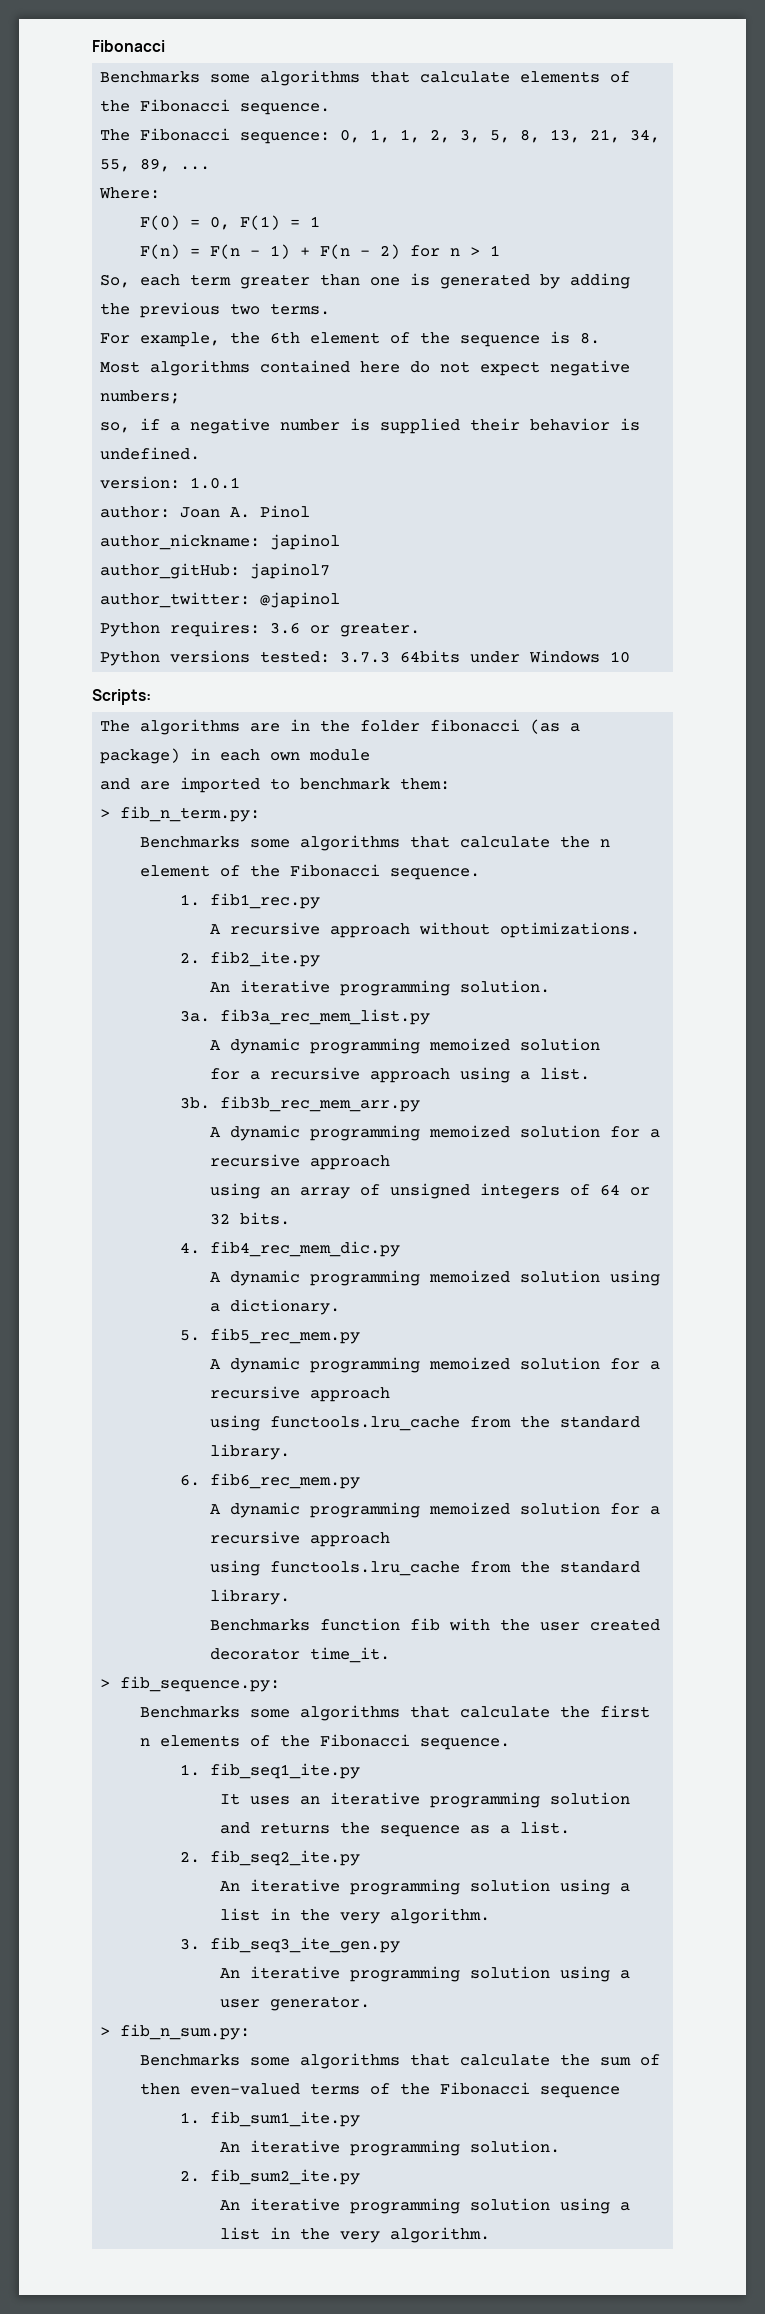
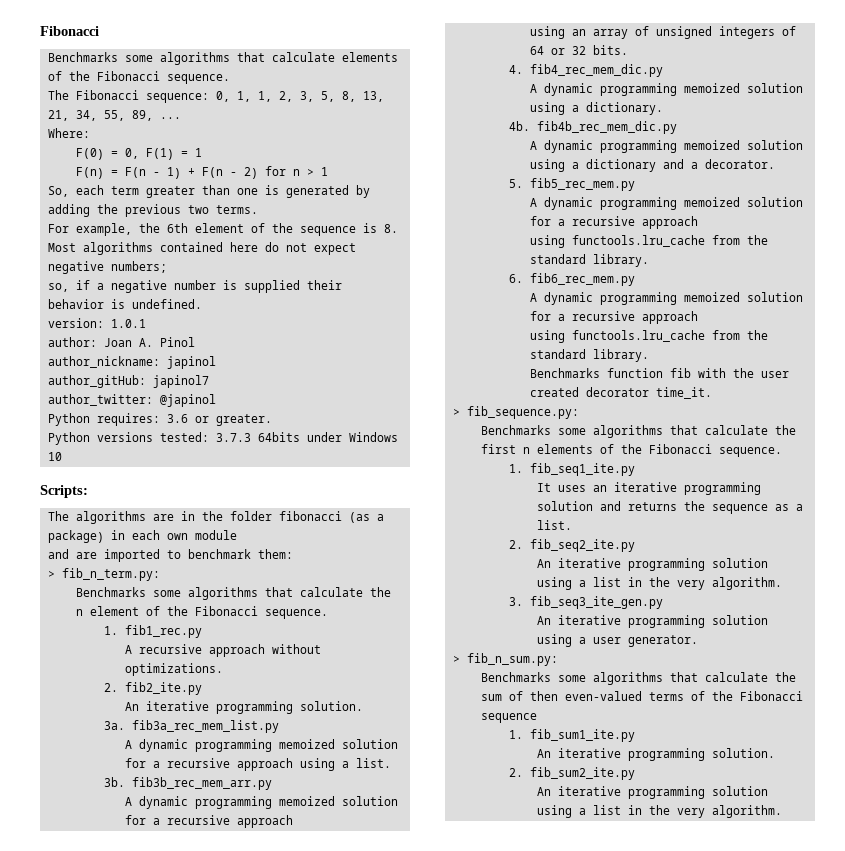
+ 4b. fib4b_rec_mem_dic.py
+ A dynamic programming memoized solution using a dictionary and a decorator.

